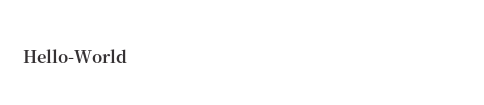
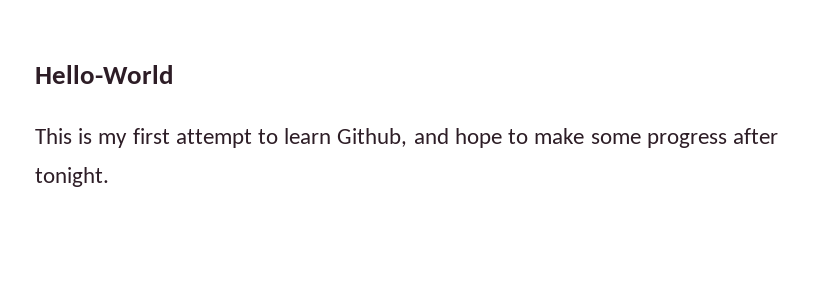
+ This is my first attempt to learn Github, and hope to make some progress after tonight.

